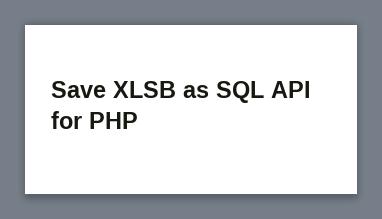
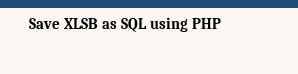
- Save XLSB as SQL API for PHP
+ Save XLSB as SQL using PHP

